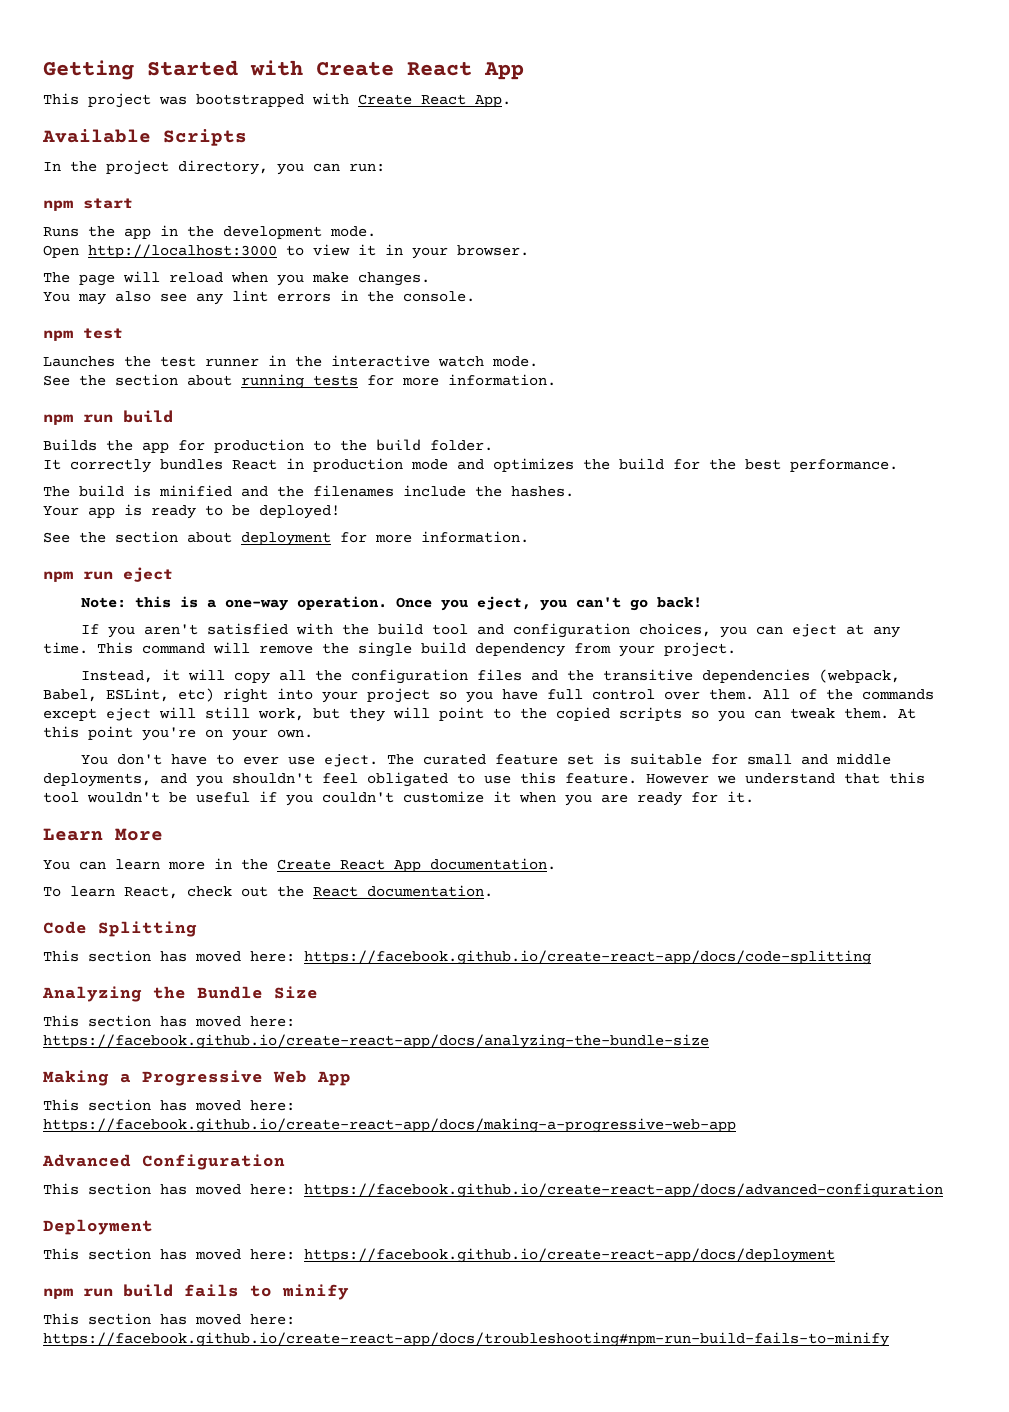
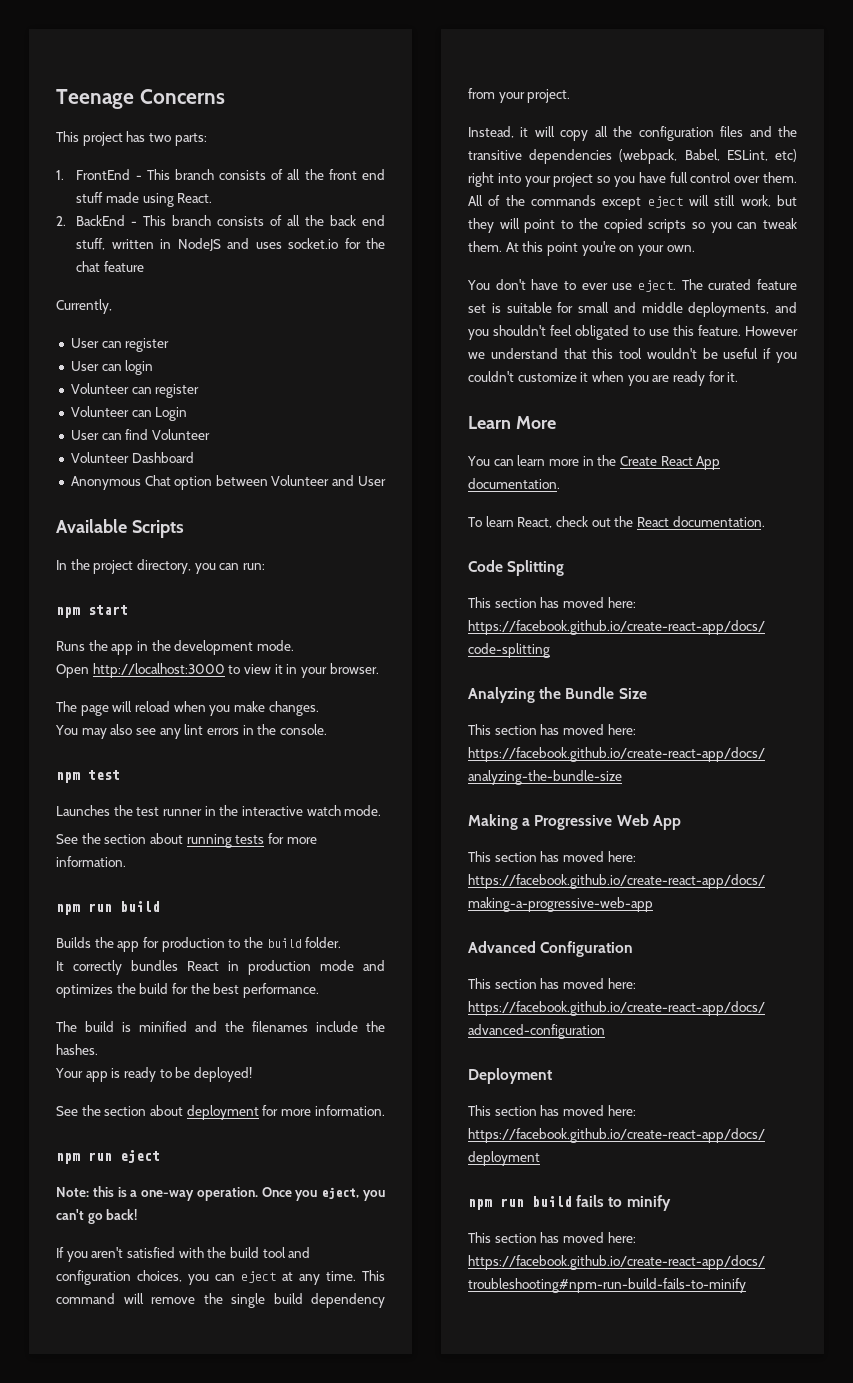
- Getting Started with Create React App
- This project was bootstrapped with Create React App.
+ Teenage Concerns
+ This project has two parts:
+ 1. FrontEnd - This branch consists of all the front end stuff made using React.
+ 2. BackEnd - This branch consists of all the back end stuff, written in NodeJS and uses socket.io for the chat feature
+ Currently,
+ User can register
+ User can login
+ Volunteer can register
+ Volunteer can Login
+ User can find Volunteer
+ Volunteer Dashboard
+ Anonymous Chat option between Volunteer and User

